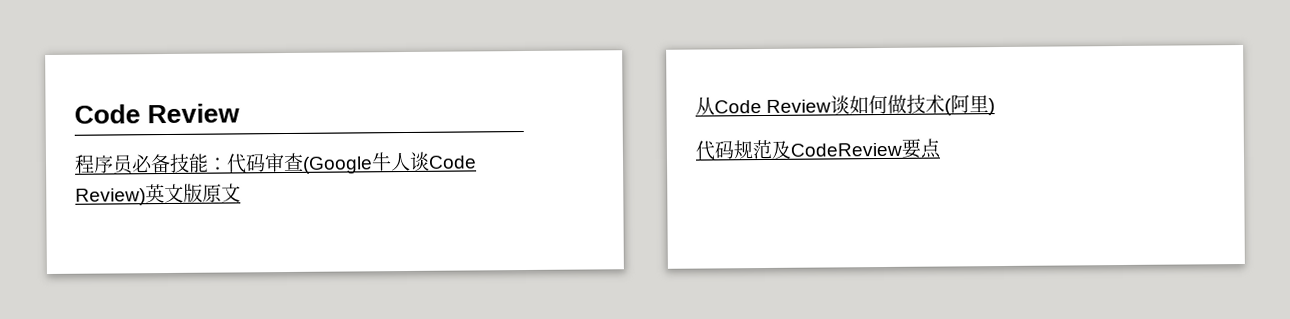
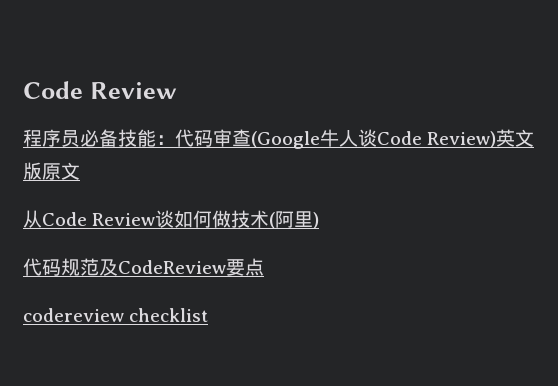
+ codereview checklist

